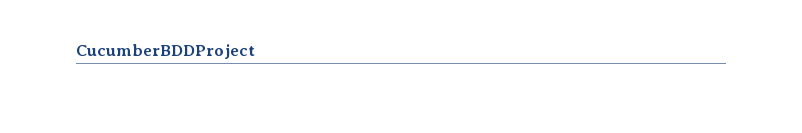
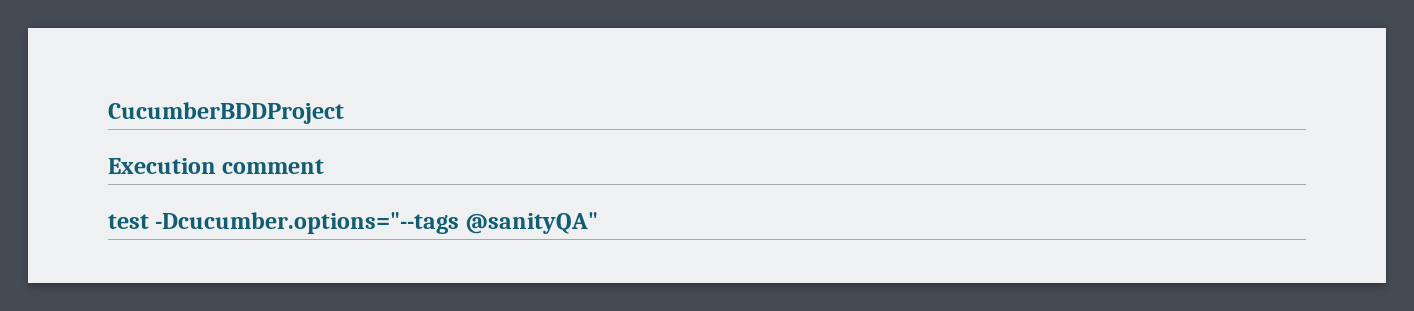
+ Execution comment
+ test -Dcucumber.options="--tags @sanityQA"

